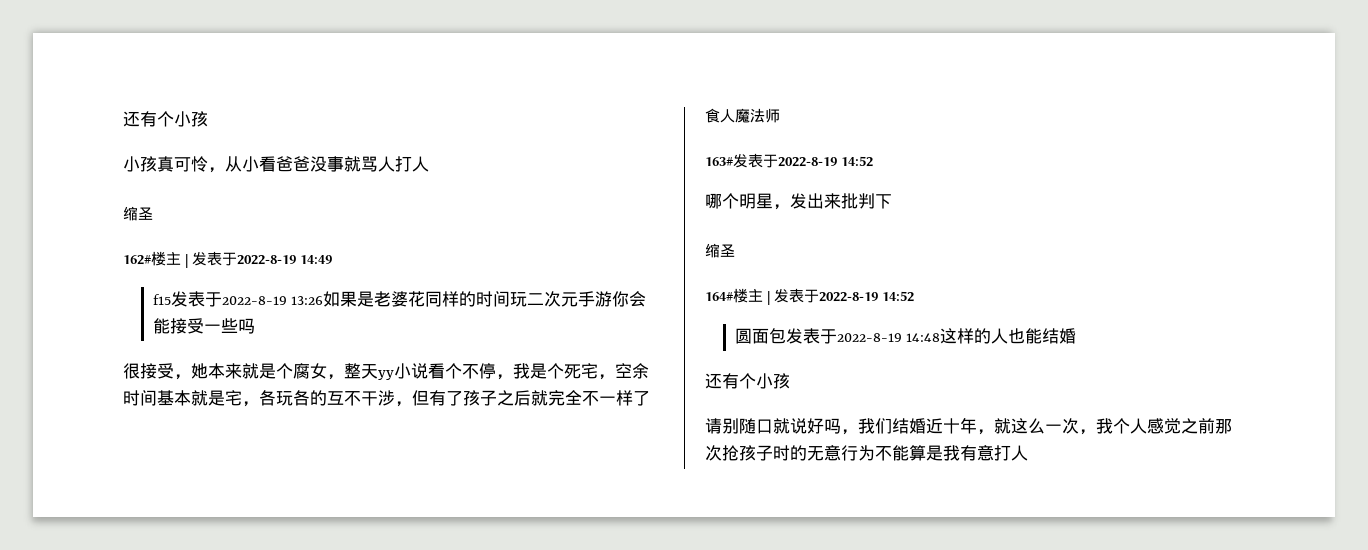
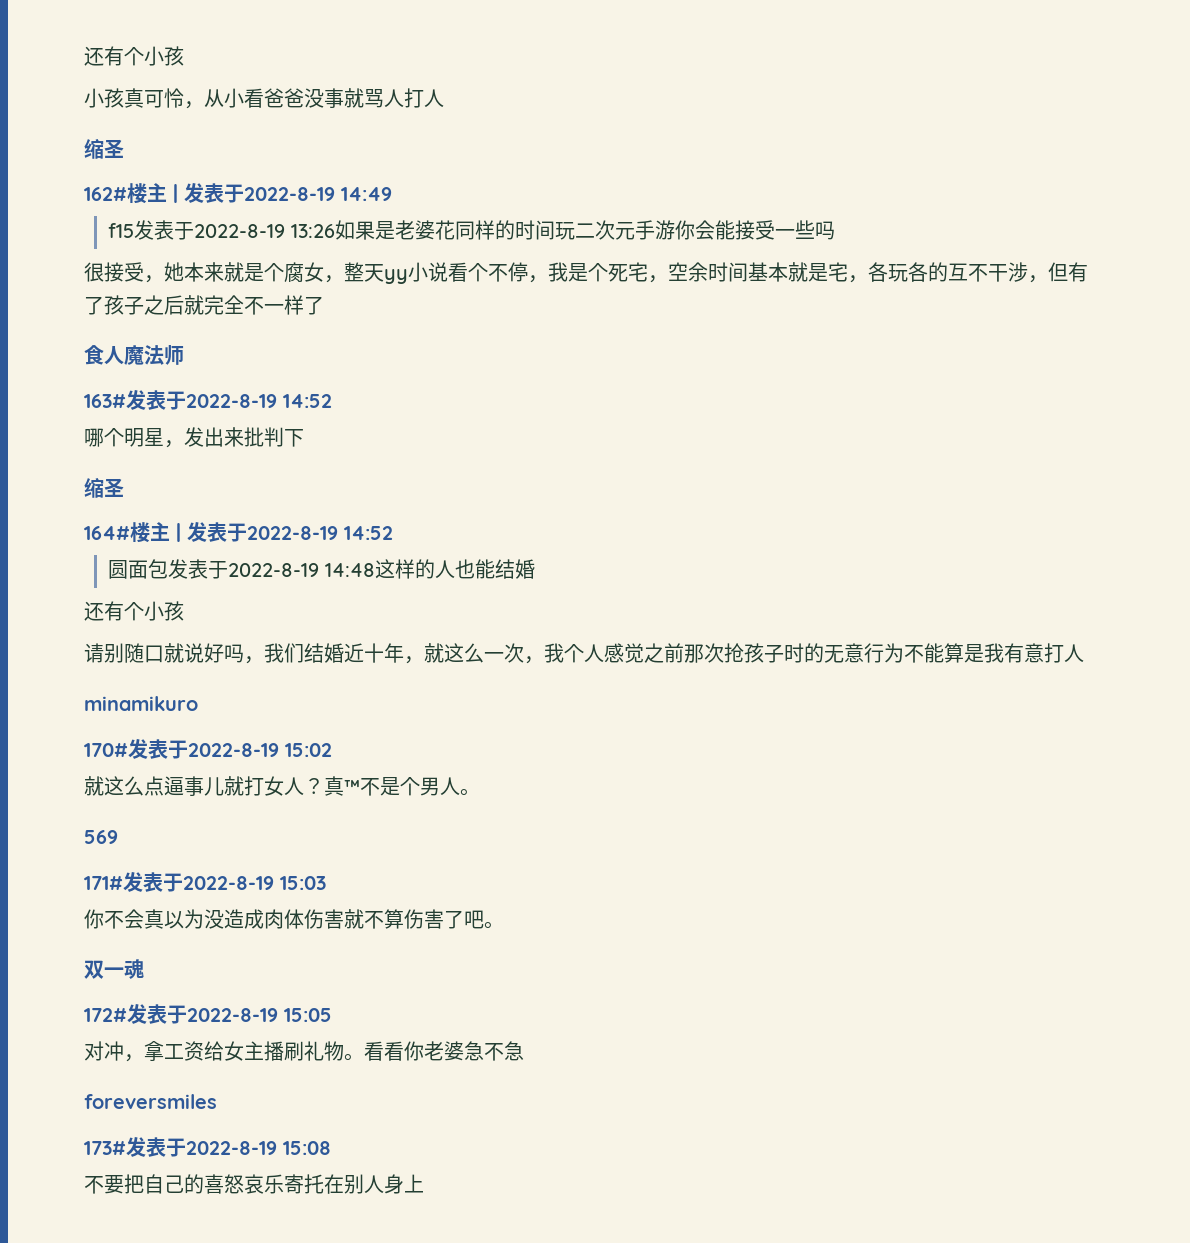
+ minamikuro
+ 170#发表于2022-8-19 15:02
+ 就这么点逼事儿就打女人？真™不是个男人。
+ 569
+ 171#发表于2022-8-19 15:03
+ 你不会真以为没造成肉体伤害就不算伤害了吧。
+ 双一魂
+ 172#发表于2022-8-19 15:05
+ 对冲，拿工资给女主播刷礼物。看看你老婆急不急
+ foreversmiles
+ 173#发表于2022-8-19 15:08
+ 不要把自己的喜怒哀乐寄托在别人身上

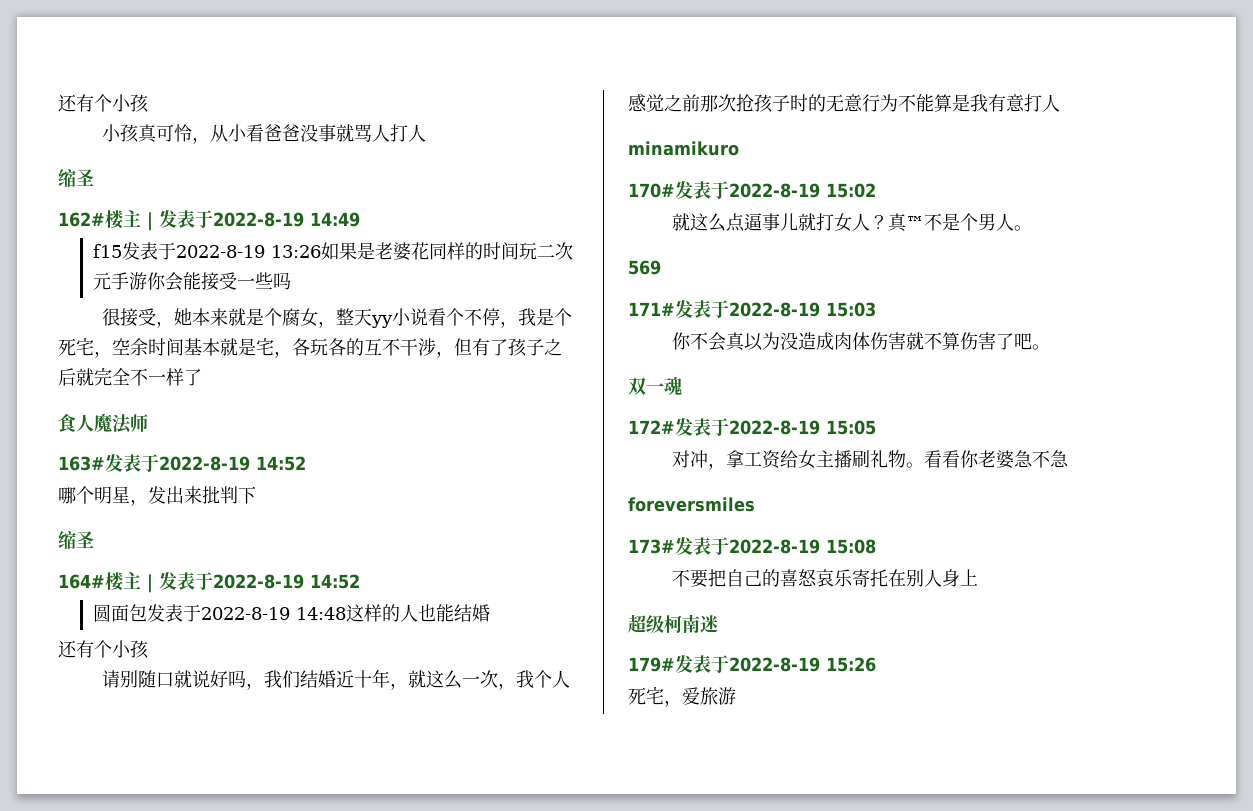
+ 超级柯南迷
+ 179#发表于2022-8-19 15:26
+ 死宅，爱旅游

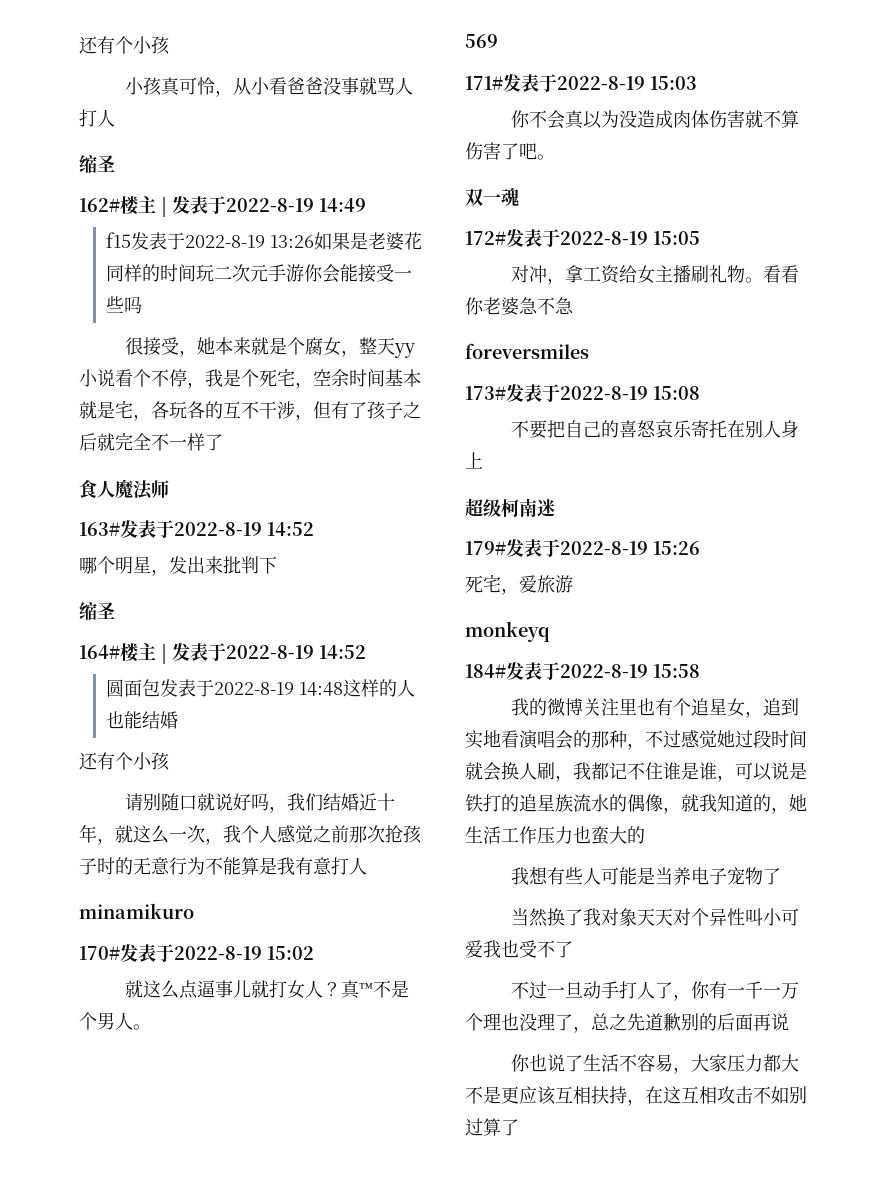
+ monkeyq
+ 184#发表于2022-8-19 15:58
+ 我的微博关注里也有个追星女，追到实地看演唱会的那种，不过感觉她过段时间就会换人刷，我都记不住谁是谁，可以说是铁打的追星族流水的偶像，就我知道的，她生活工作压力也蛮大的
+ 我想有些人可能是当养电子宠物了
+ 当然换了我对象天天对个异性叫小可爱我也受不了
+ 不过一旦动手打人了，你有一千一万个理也没理了，总之先道歉别的后面再说
+ 你也说了生活不容易，大家压力都大不是更应该互相扶持，在这互相攻击不如别过算了

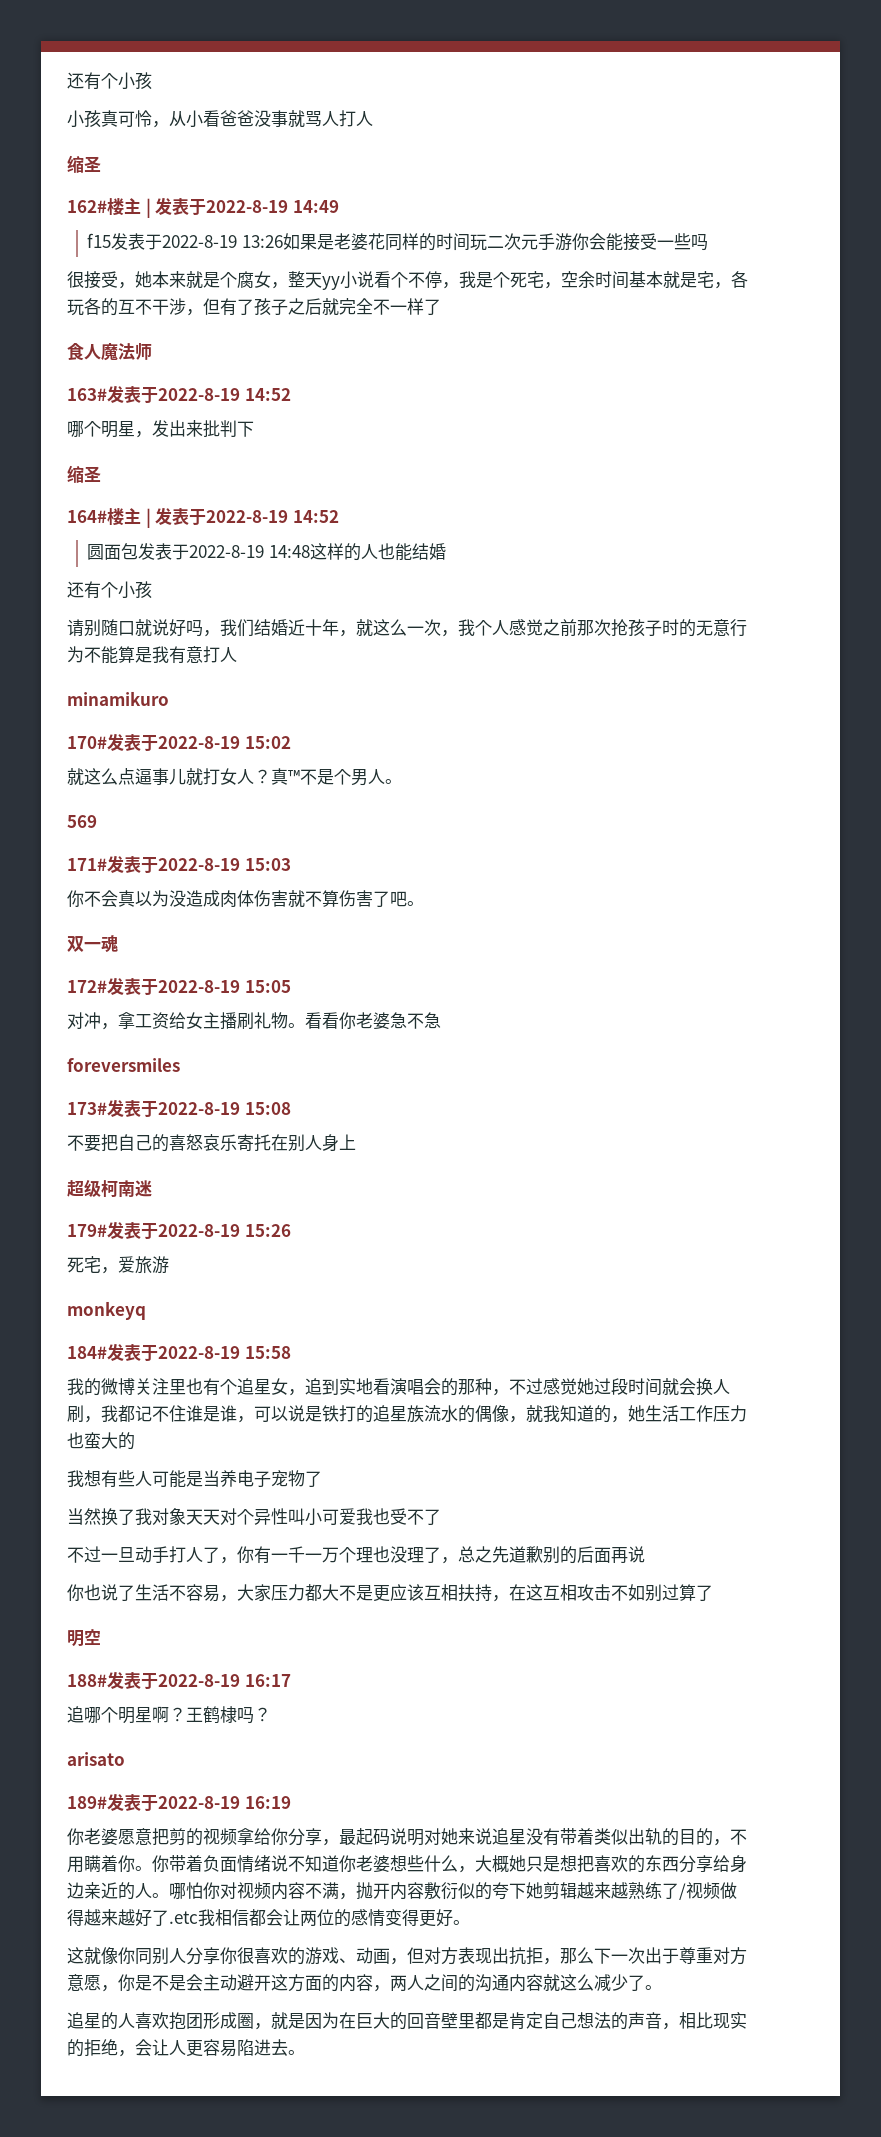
+ 明空
+ 188#发表于2022-8-19 16:17
+ 追哪个明星啊？王鹤棣吗？
+ arisato
+ 189#发表于2022-8-19 16:19
+ 你老婆愿意把剪的视频拿给你分享，最起码说明对她来说追星没有带着类似出轨的目的，不用瞒着你。你带着负面情绪说不知道你老婆想些什么，大概她只是想把喜欢的东西分享给身边亲近的人。哪怕你对视频内容不满，抛开内容敷衍似的夸下她剪辑越来越熟练了/视频做得越来越好了.etc我相信都会让两位的感情变得更好。
+ 这就像你同别人分享你很喜欢的游戏、动画，但对方表现出抗拒，那么下一次出于尊重对方意愿，你是不是会主动避开这方面的内容，两人之间的沟通内容就这么减少了。
+ 追星的人喜欢抱团形成圈，就是因为在巨大的回音壁里都是肯定自己想法的声音，相比现实的拒绝，会让人更容易陷进去。

